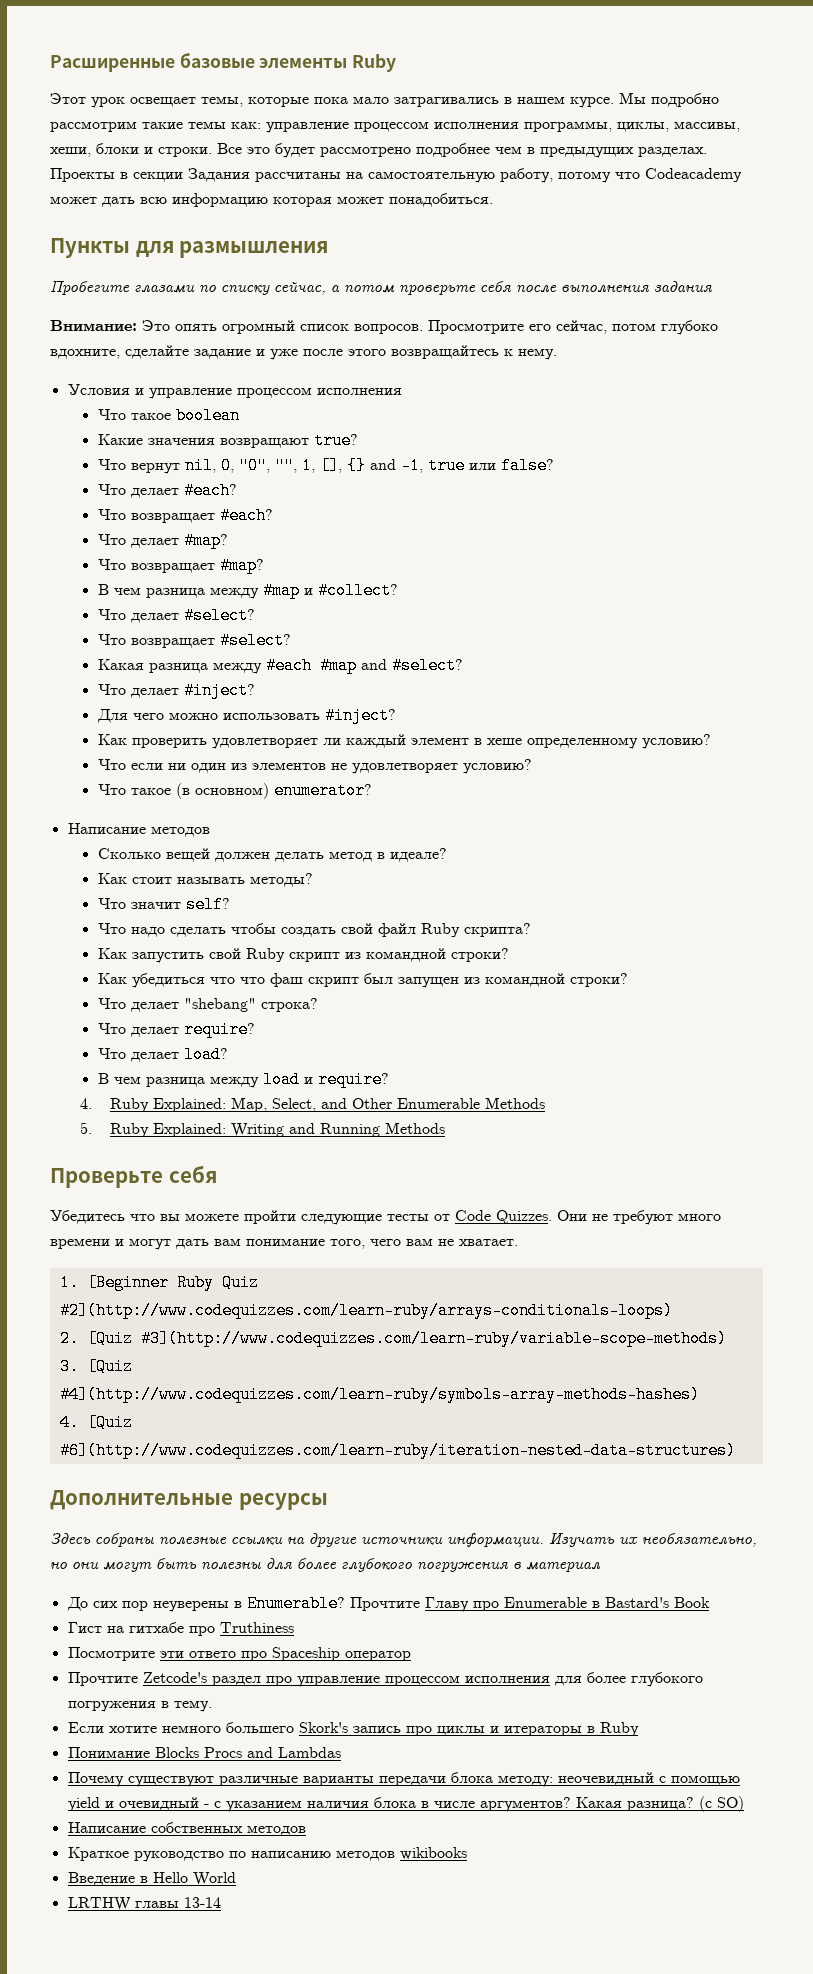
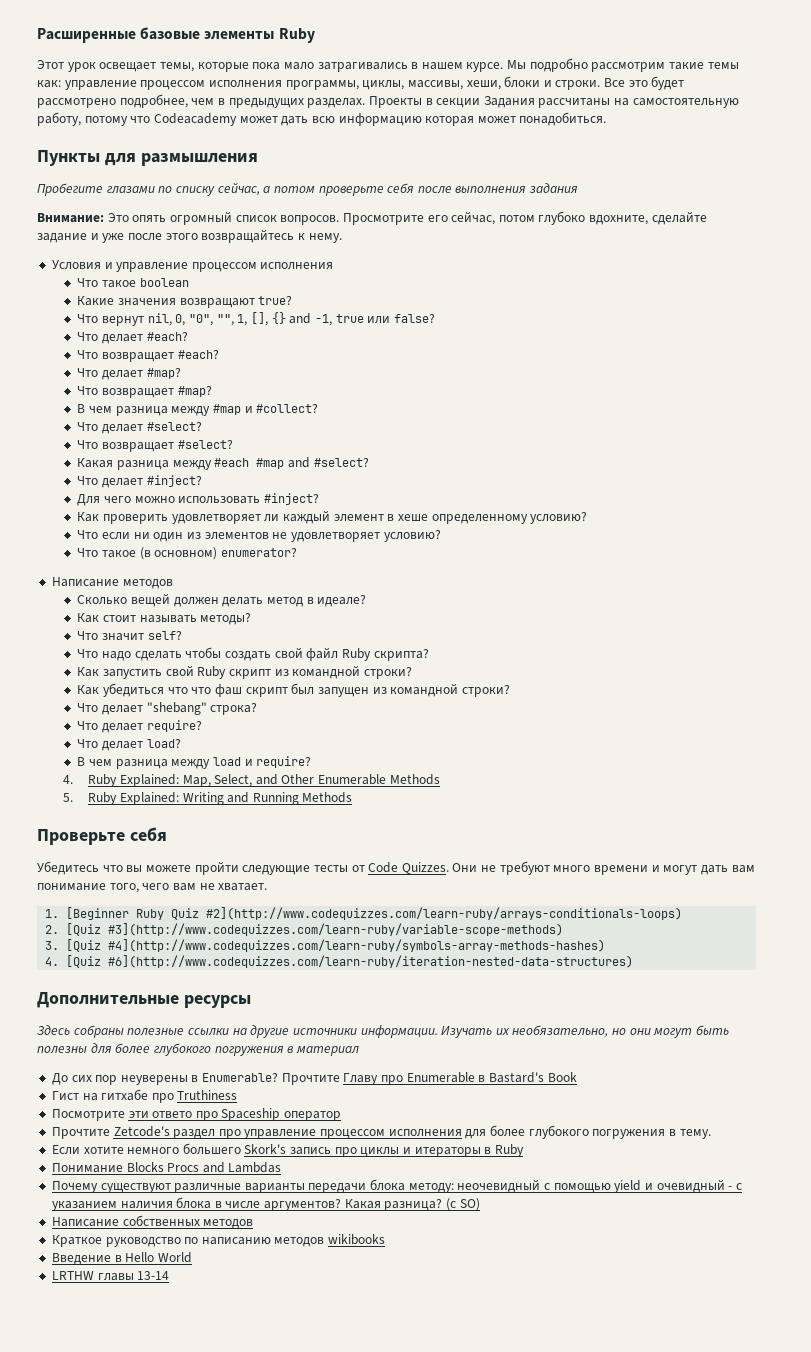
- Все это будет рассмотрено подробнее чем в предыдущих разделах.
+ Все это будет рассмотрено подробнее, чем в предыдущих разделах.

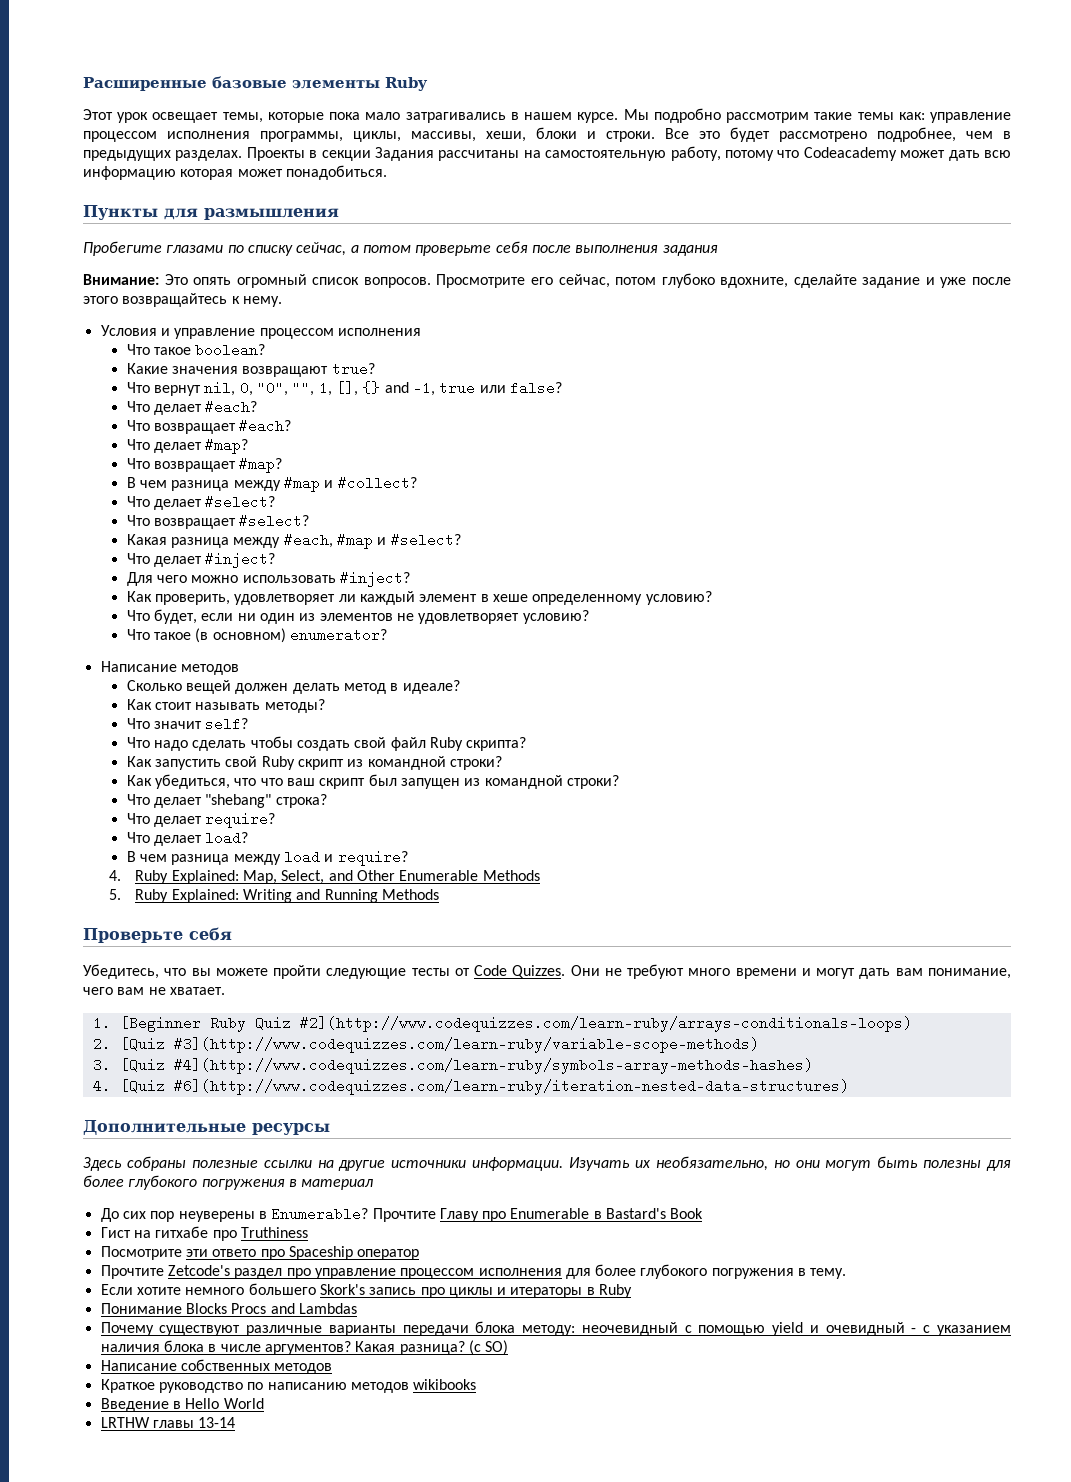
- Что такое boolean
+ Что такое boolean?
- Какая разница между #each #map and #select?
+ Какая разница между #each, #map и #select?
- Как проверить удовлетворяет ли каждый элемент в хеше определенному условию?
+ Как проверить, удовлетворяет ли каждый элемент в хеше определенному условию?
- Что если ни один из элементов не удовлетворяет условию?
+ Что будет, если ни один из элементов не удовлетворяет условию?
- Как убедиться что что фаш скрипт был запущен из командной строки?
+ Как убедиться, что что ваш скрипт был запущен из командной строки?
- Убедитесь что вы можете пройти следующие тесты от Code Quizzes.
+ Убедитесь, что вы можете пройти следующие тесты от Code Quizzes.
- Они не требуют много времени и могут дать вам понимание того, чего вам не хватает.
+ Они не требуют много времени и могут дать вам понимание, чего вам не хватает.

